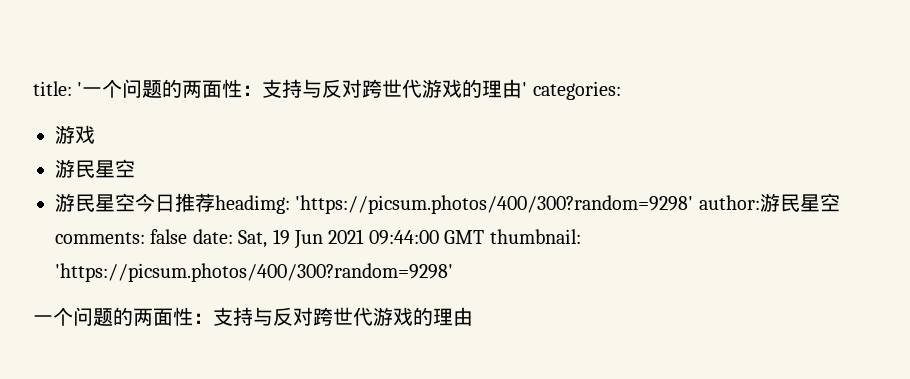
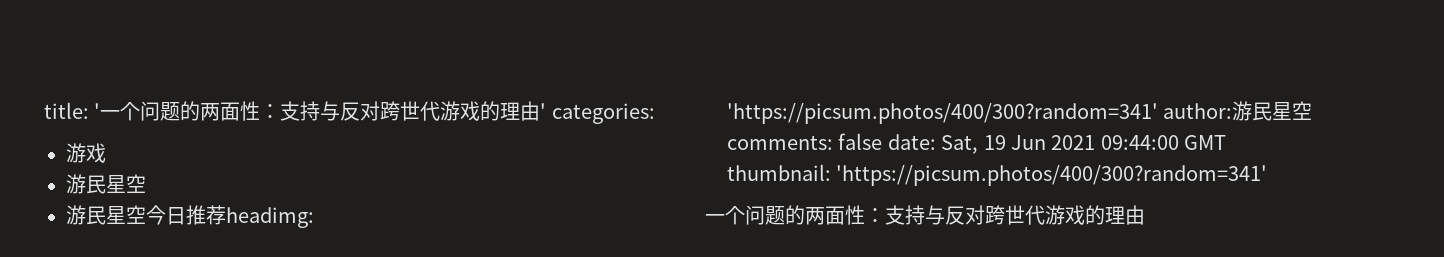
- 游民星空今日推荐headimg: 'https://picsum.photos/400/300?random=9298' author:游民星空comments: false date: Sat, 19 Jun 2021 09:44:00 GMT thumbnail: 'https://picsum.photos/400/300?random=9298'
+ 游民星空今日推荐headimg: 'https://picsum.photos/400/300?random=341' author:游民星空comments: false date: Sat, 19 Jun 2021 09:44:00 GMT thumbnail: 'https://picsum.photos/400/300?random=341'

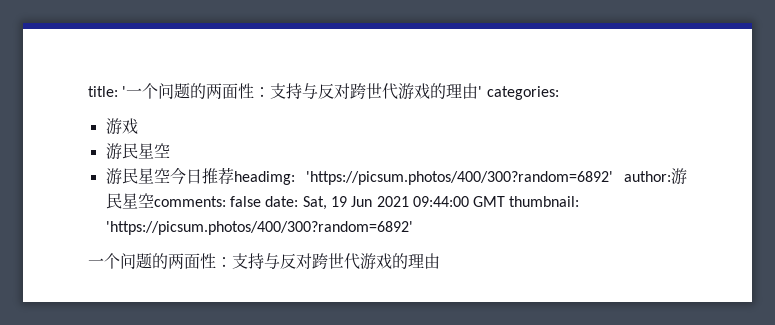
- 游民星空今日推荐headimg: 'https://picsum.photos/400/300?random=341' author:游民星空comments: false date: Sat, 19 Jun 2021 09:44:00 GMT thumbnail: 'https://picsum.photos/400/300?random=341'
+ 游民星空今日推荐headimg: 'https://picsum.photos/400/300?random=6892' author:游民星空comments: false date: Sat, 19 Jun 2021 09:44:00 GMT thumbnail: 'https://picsum.photos/400/300?random=6892'

